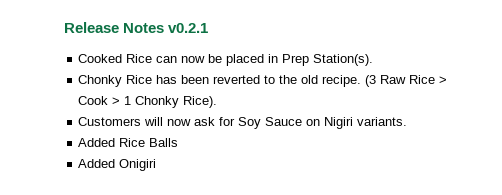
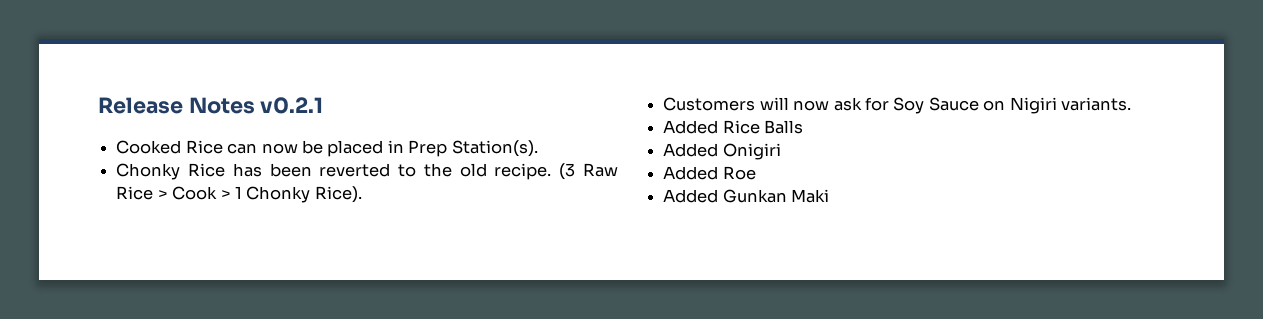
+ Added Roe
+ Added Gunkan Maki

